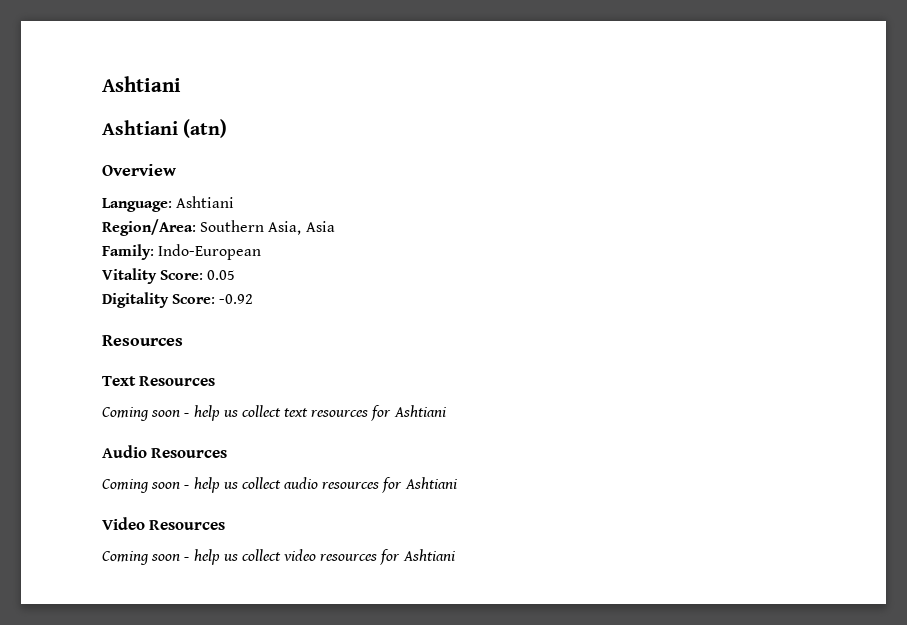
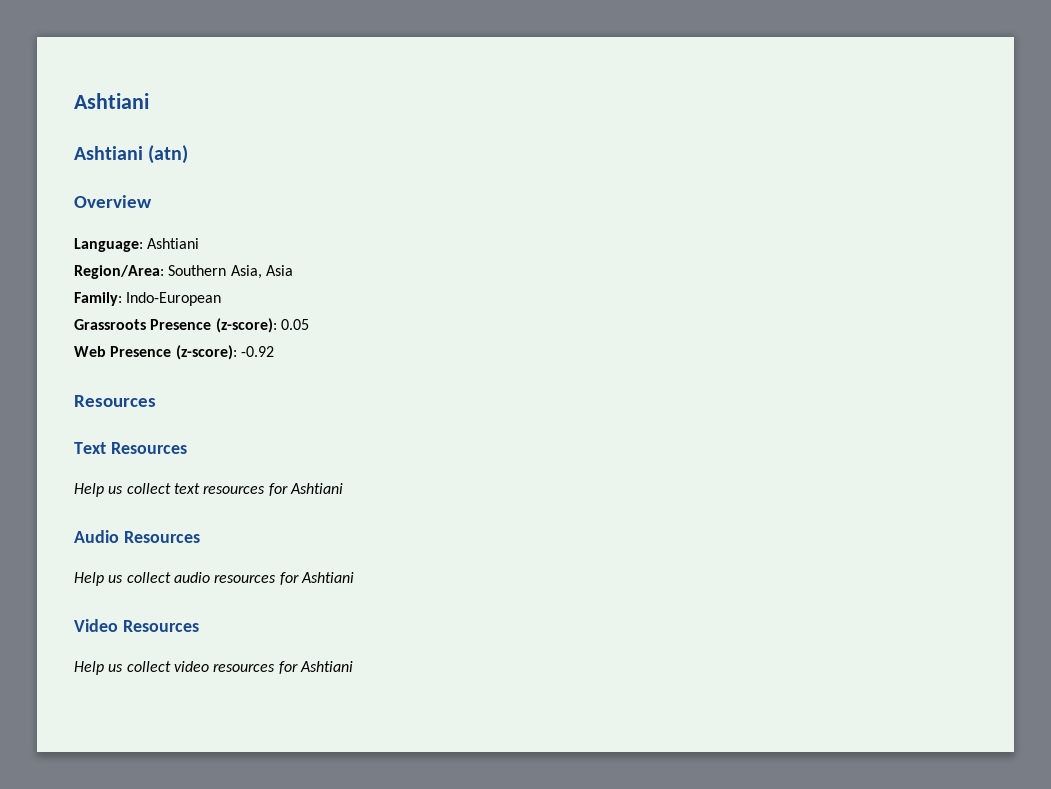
- Vitality Score: 0.05
- Digitality Score: -0.92
+ Grassroots Presence (z-score): 0.05
+ Web Presence (z-score): -0.92
- Coming soon - help us collect text resources for Ashtiani
+ Help us collect text resources for Ashtiani
- Coming soon - help us collect audio resources for Ashtiani
+ Help us collect audio resources for Ashtiani
- Coming soon - help us collect video resources for Ashtiani
+ Help us collect video resources for Ashtiani

